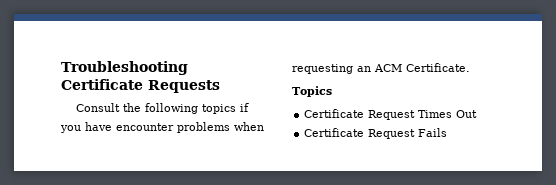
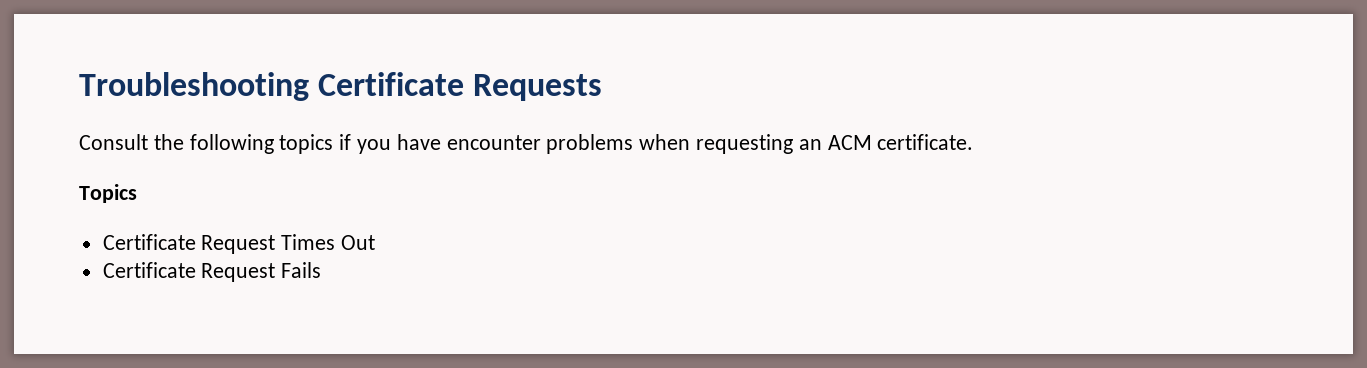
- Consult the following topics if you have encounter problems when requesting an ACM Certificate.
+ Consult the following topics if you have encounter problems when requesting an ACM certificate.

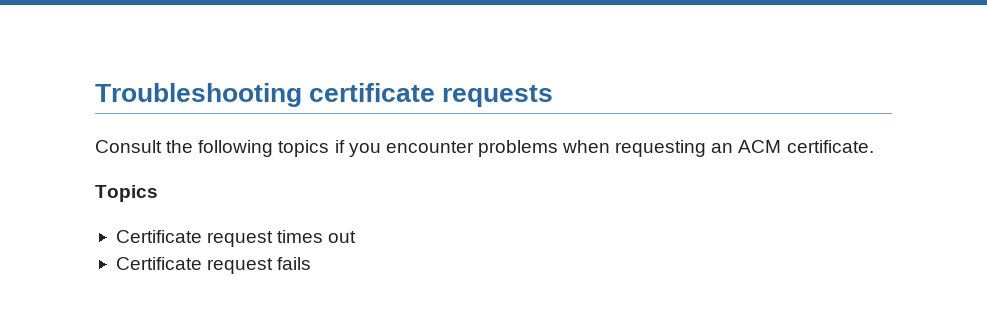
- Troubleshooting Certificate Requests
+ Troubleshooting certificate requests
- Consult the following topics if you have encounter problems when requesting an ACM certificate.
+ Consult the following topics if you encounter problems when requesting an ACM certificate.
- Certificate Request Times Out
- Certificate Request Fails
+ Certificate request times out
+ Certificate request fails

